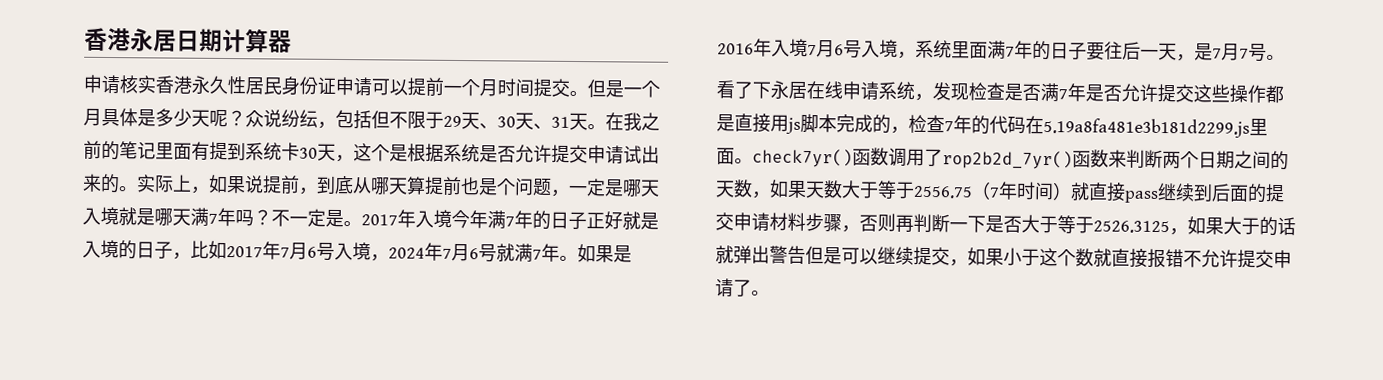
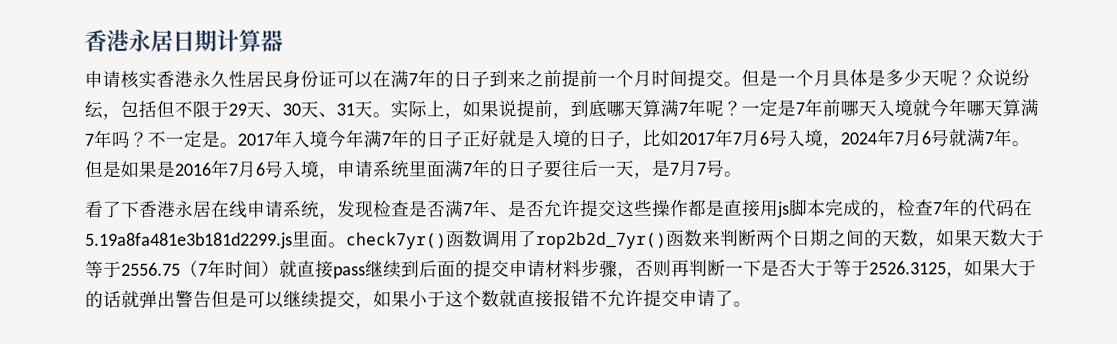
- 申请核实香港永久性居民身份证申请可以提前一个月时间提交。
+ 申请核实香港永久性居民身份证可以在满7年的日子到来之前提前一个月时间提交。
- 在我之前的笔记里面有提到系统卡30天，这个是根据系统是否允许提交申请试出来的。
- 实际上，如果说提前，到底从哪天算提前也是个问题，一定是哪天入境就是哪天满7年吗？
+ 实际上，如果说提前，到底哪天算满7年呢？一定是7年前哪天入境就今年哪天算满7年吗？
- 如果是2016年入境7月6号入境，系统里面满7年的日子要往后一天，是7月7号。
+ 但是如果是2016年7月6号入境，申请系统里面满7年的日子要往后一天，是7月7号。
- 看了下永居在线申请系统，发现检查是否满7年是否允许提交这些操作都是直接用js脚本完成的，检查7年的代码在5.19a8fa481e3b181d2299.js里面。check7yr()函数调用了rop2b2d_7yr()函数来判断两个日期之间的天数，如果天数大于等于2556.75（7年时间）就直接pass继续到后面的提交申请材料步骤，否则再判断一下是否大于等于2526.3125，如果大于的话就弹出警告但是可以继续提交，如果小于这个数就直接报错不允许提交申请了。
+ 看了下香港永居在线申请系统，发现检查是否满7年、是否允许提交这些操作都是直接用js脚本完成的，检查7年的代码在5.19a8fa481e3b181d2299.js里面。check7yr()函数调用了rop2b2d_7yr()函数来判断两个日期之间的天数，如果天数大于等于2556.75（7年时间）就直接pass继续到后面的提交申请材料步骤，否则再判断一下是否大于等于2526.3125，如果大于的话就弹出警告但是可以继续提交，如果小于这个数就直接报错不允许提交申请了。

